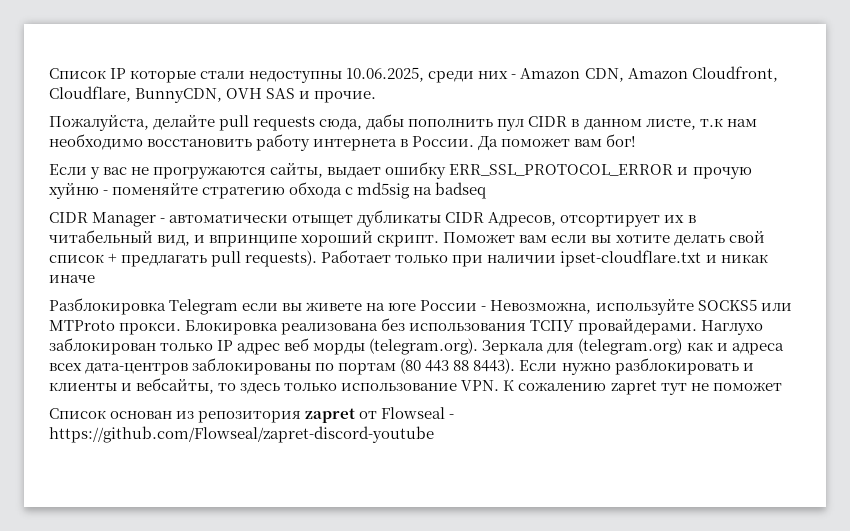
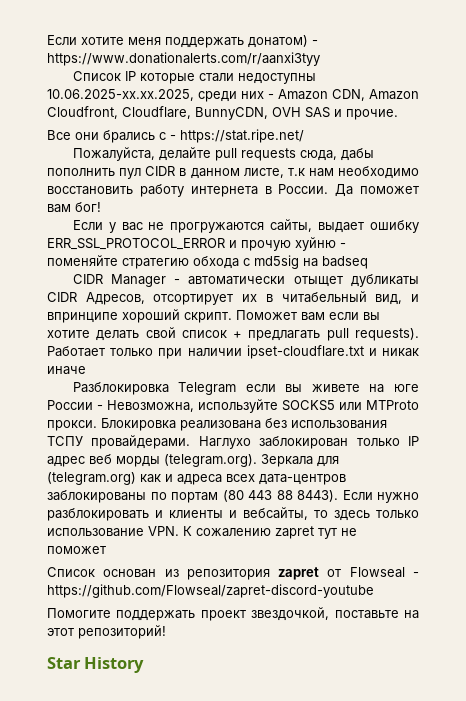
+ Если хотите меня поддержать донатом) - https://www.donationalerts.com/r/aanxi3tyy
- Список IP которые стали недоступны 10.06.2025, среди них - Amazon CDN, Amazon Cloudfront, Cloudflare, BunnyCDN, OVH SAS и прочие.
+ Список IP которые стали недоступны 10.06.2025-xx.xx.2025, среди них - Amazon CDN, Amazon Cloudfront, Cloudflare, BunnyCDN, OVH SAS и прочие.
+ Все они брались с - https://stat.ripe.net/
+ Помогите поддержать проект звездочкой, поставьте на этот репозиторий!
+ Star History

